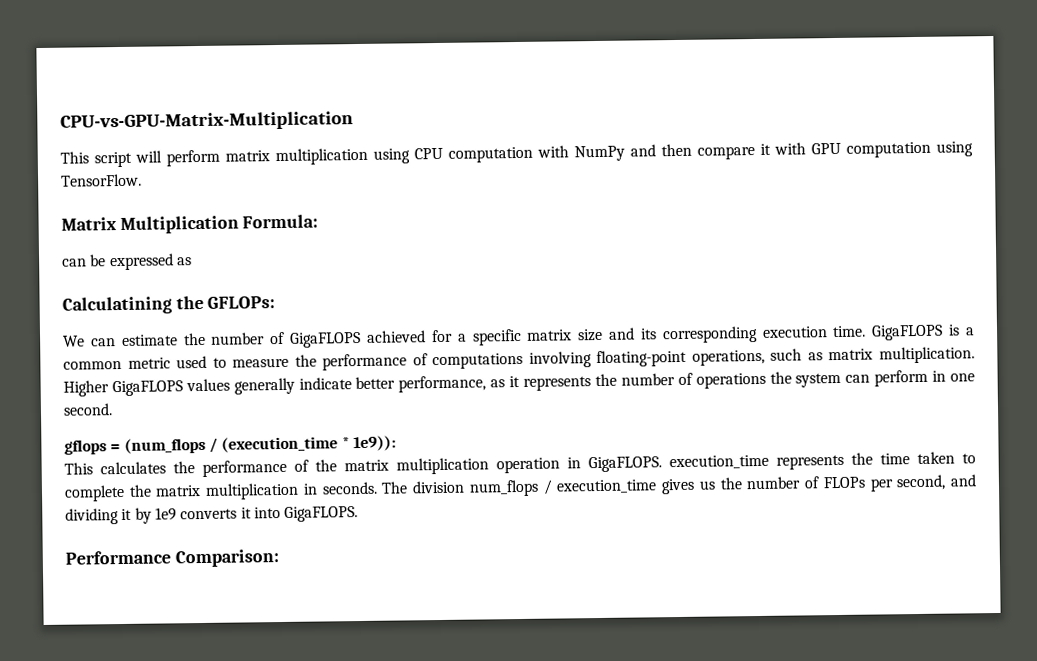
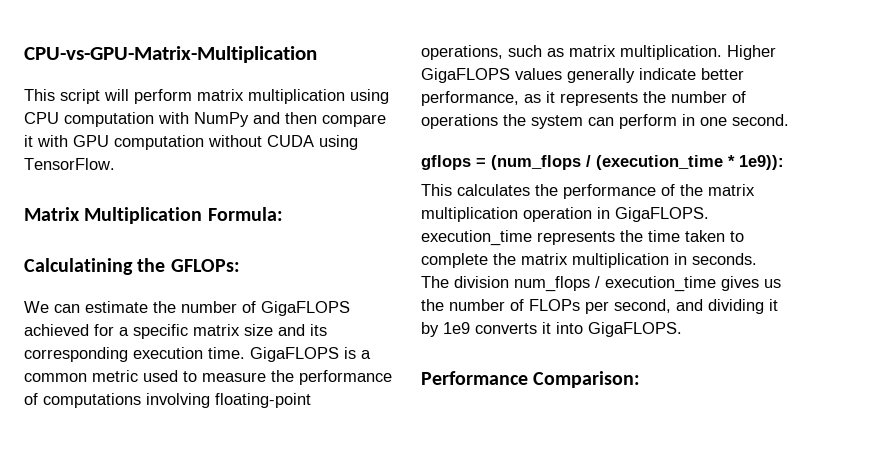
- This script will perform matrix multiplication using CPU computation with NumPy and then compare it with GPU computation using TensorFlow.
+ This script will perform matrix multiplication using CPU computation with NumPy and then compare it with GPU computation without CUDA using TensorFlow.
- can be expressed as

